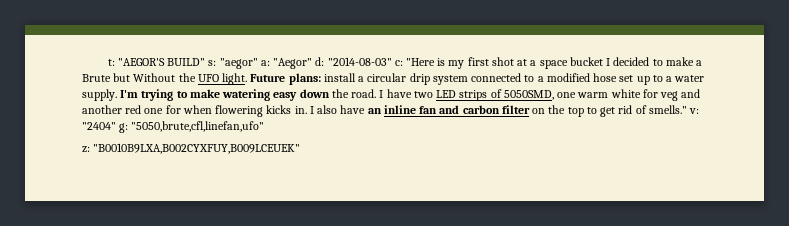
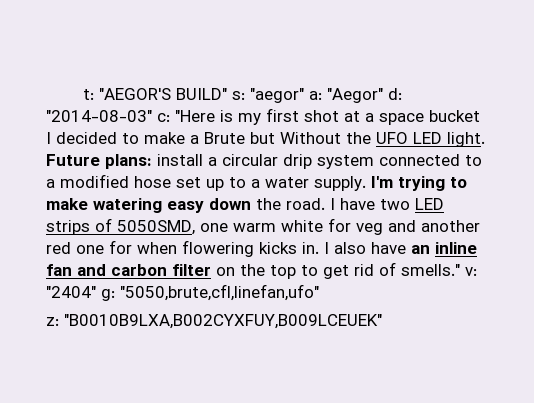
- t: "AEGOR'S BUILD" s: "aegor" a: "Aegor" d: "2014-08-03" c: "Here is my first shot at a space bucket I decided to make a Brute but Without the UFO light.
+ t: "AEGOR'S BUILD" s: "aegor" a: "Aegor" d: "2014-08-03" c: "Here is my first shot at a space bucket I decided to make a Brute but Without the UFO LED light.

